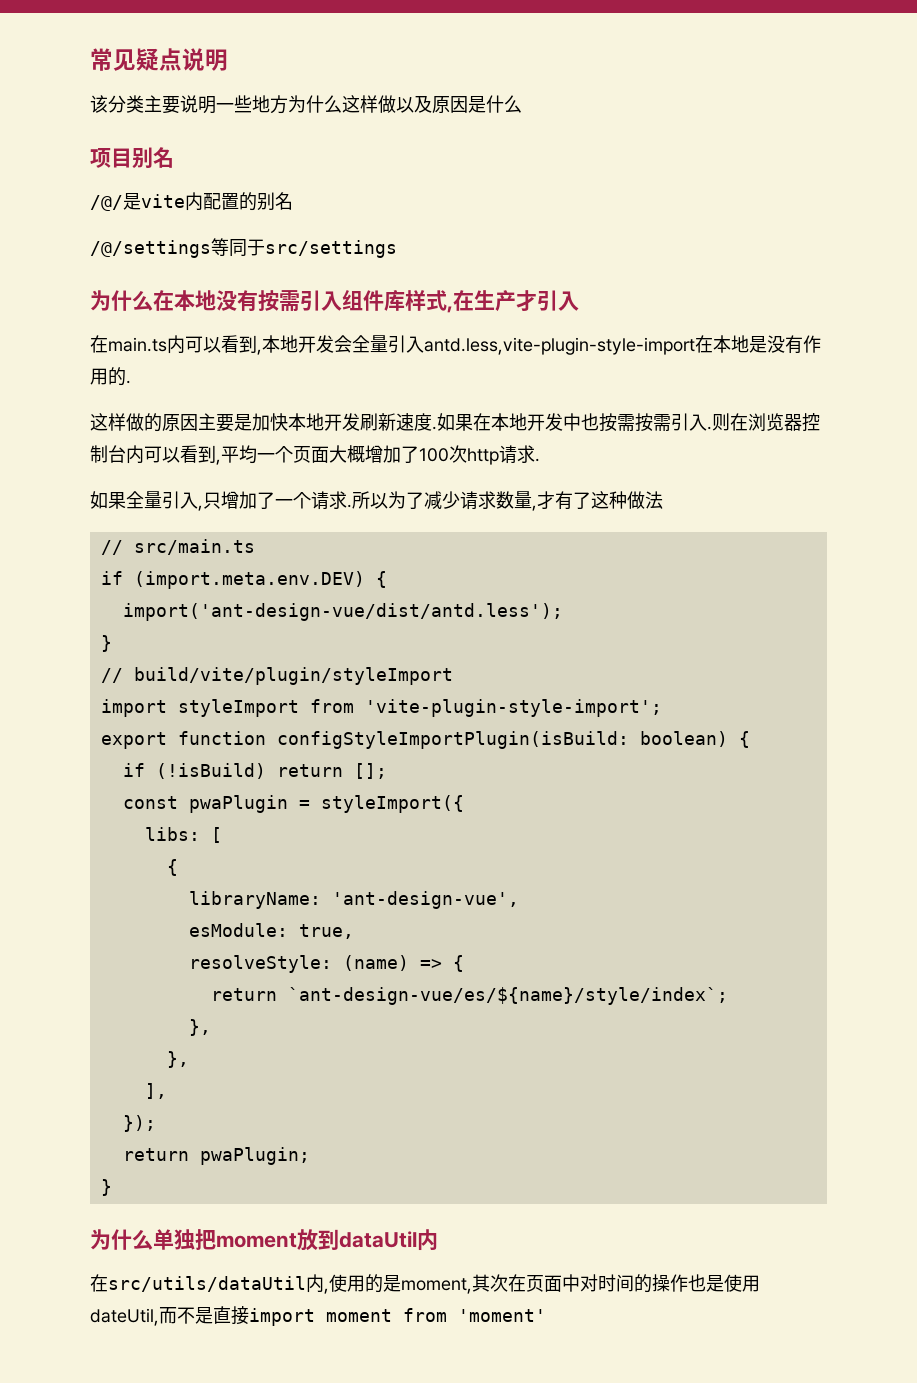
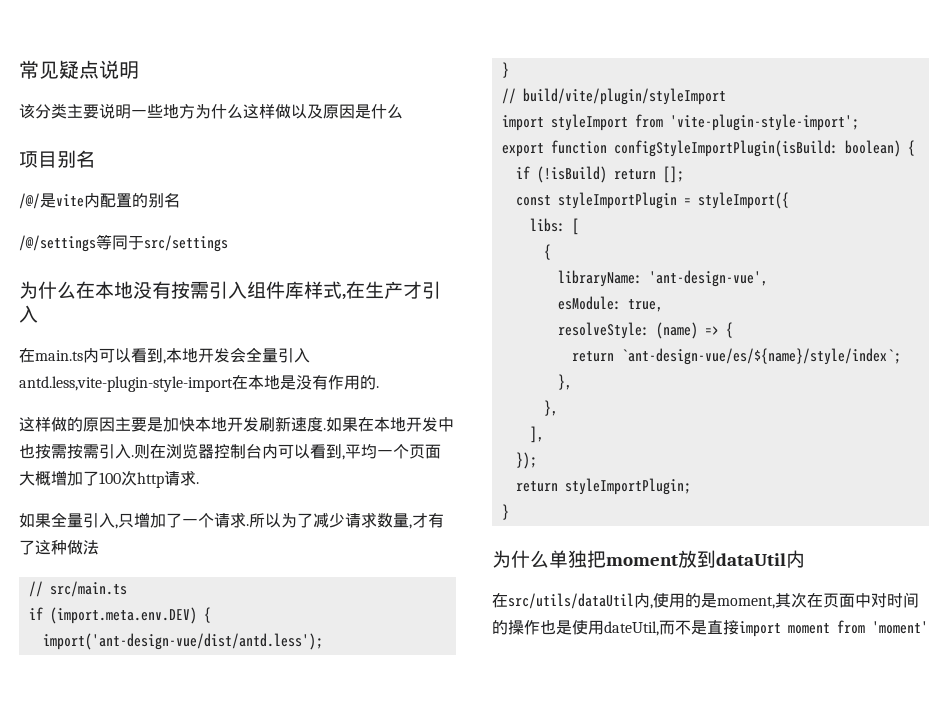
- const pwaPlugin = styleImport({
+ const styleImportPlugin = styleImport({
- return pwaPlugin;
+ return styleImportPlugin;

